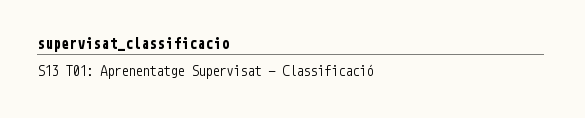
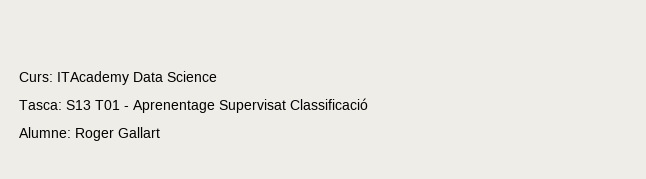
- supervisat_classificacio
- S13 T01: Aprenentatge Supervisat - Classificació
+ Curs: ITAcademy Data Science
+ Tasca: S13 T01 - Aprenentage Supervisat Classificació
+ Alumne: Roger Gallart

